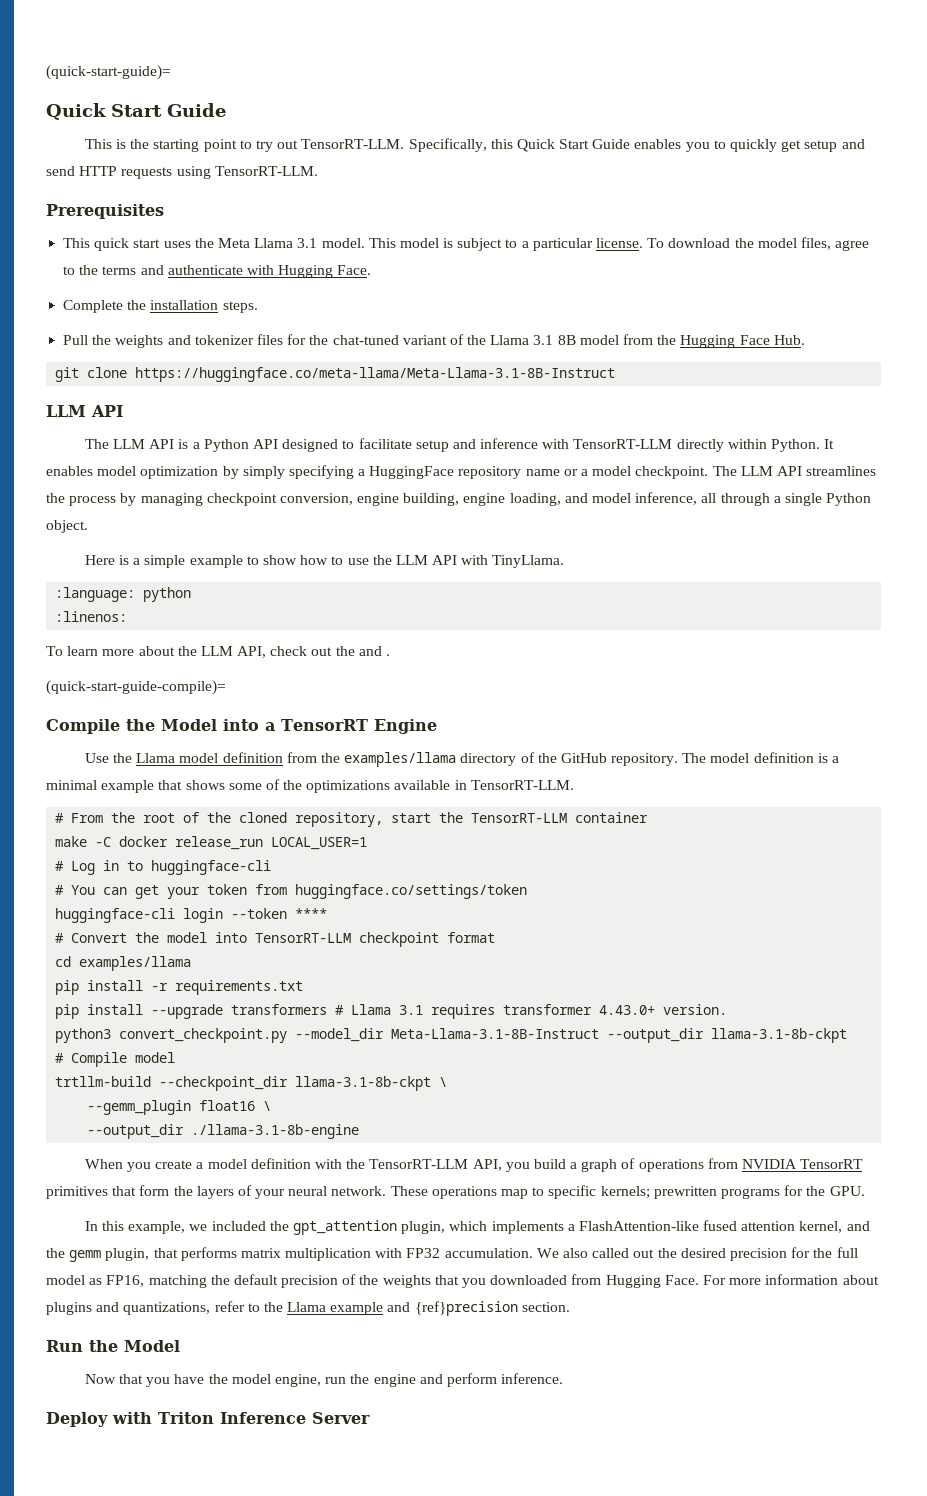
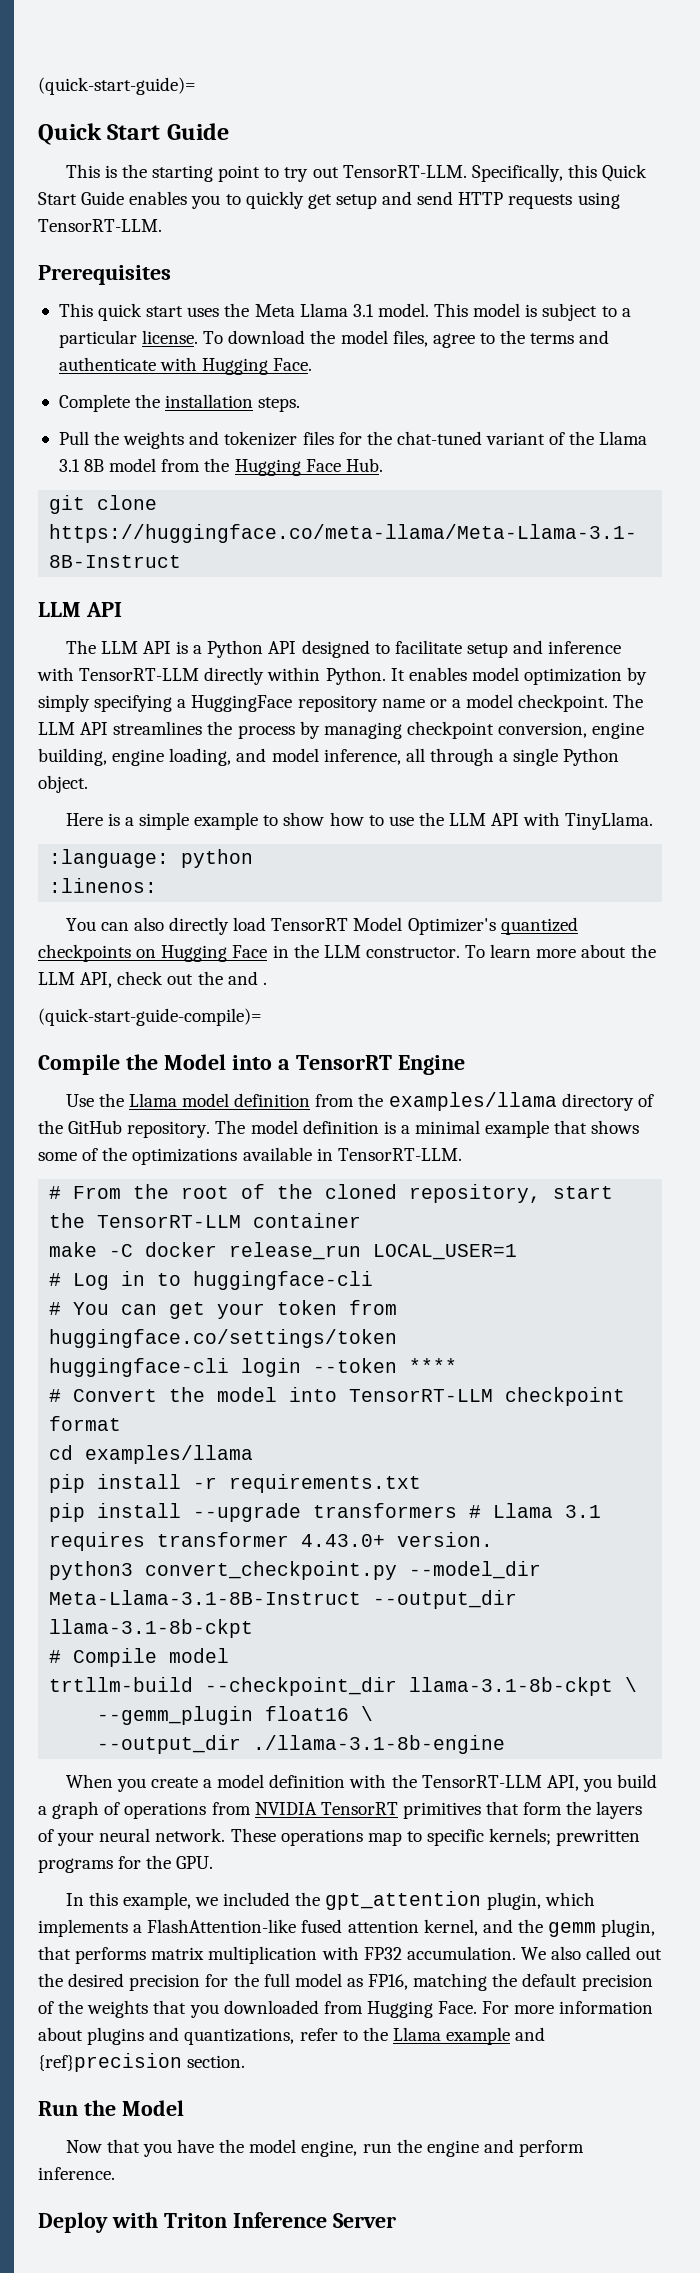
+ You can also directly load TensorRT Model Optimizer's quantized checkpoints on Hugging Face in the LLM constructor.

